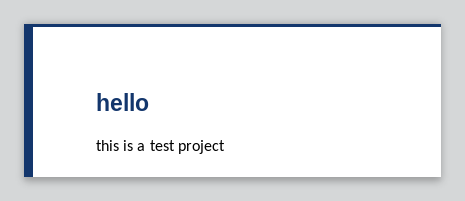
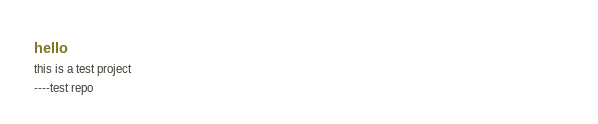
+ ----test repo

